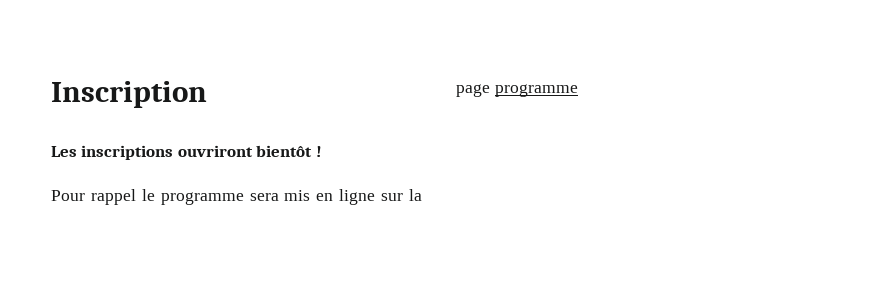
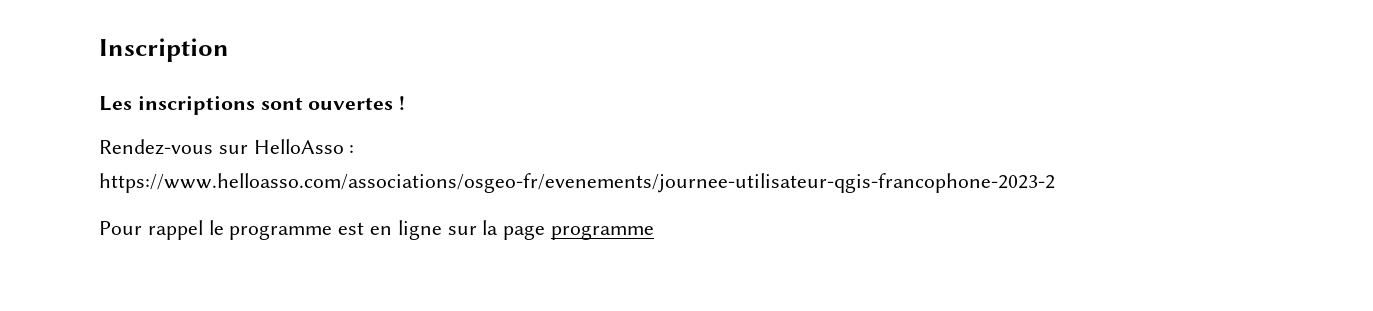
- Les inscriptions ouvriront bientôt !
+ Les inscriptions sont ouvertes !
+ Rendez-vous sur HelloAsso : https://www.helloasso.com/associations/osgeo-fr/evenements/journee-utilisateur-qgis-francophone-2023-2
- Pour rappel le programme sera mis en ligne sur la page programme
+ Pour rappel le programme est en ligne sur la page programme

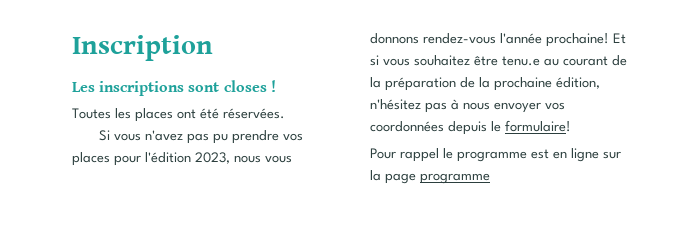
- Les inscriptions sont ouvertes !
+ Les inscriptions sont closes !
- Rendez-vous sur HelloAsso : https://www.helloasso.com/associations/osgeo-fr/evenements/journee-utilisateur-qgis-francophone-2023-2
+ Toutes les places ont été réservées.
+ Si vous n'avez pas pu prendre vos places pour l'édition 2023, nous vous donnons rendez-vous l'année prochaine! Et si vous souhaitez être tenu.e au courant de la préparation de la prochaine édition, n'hésitez pas à nous envoyer vos coordonnées depuis le formulaire!

